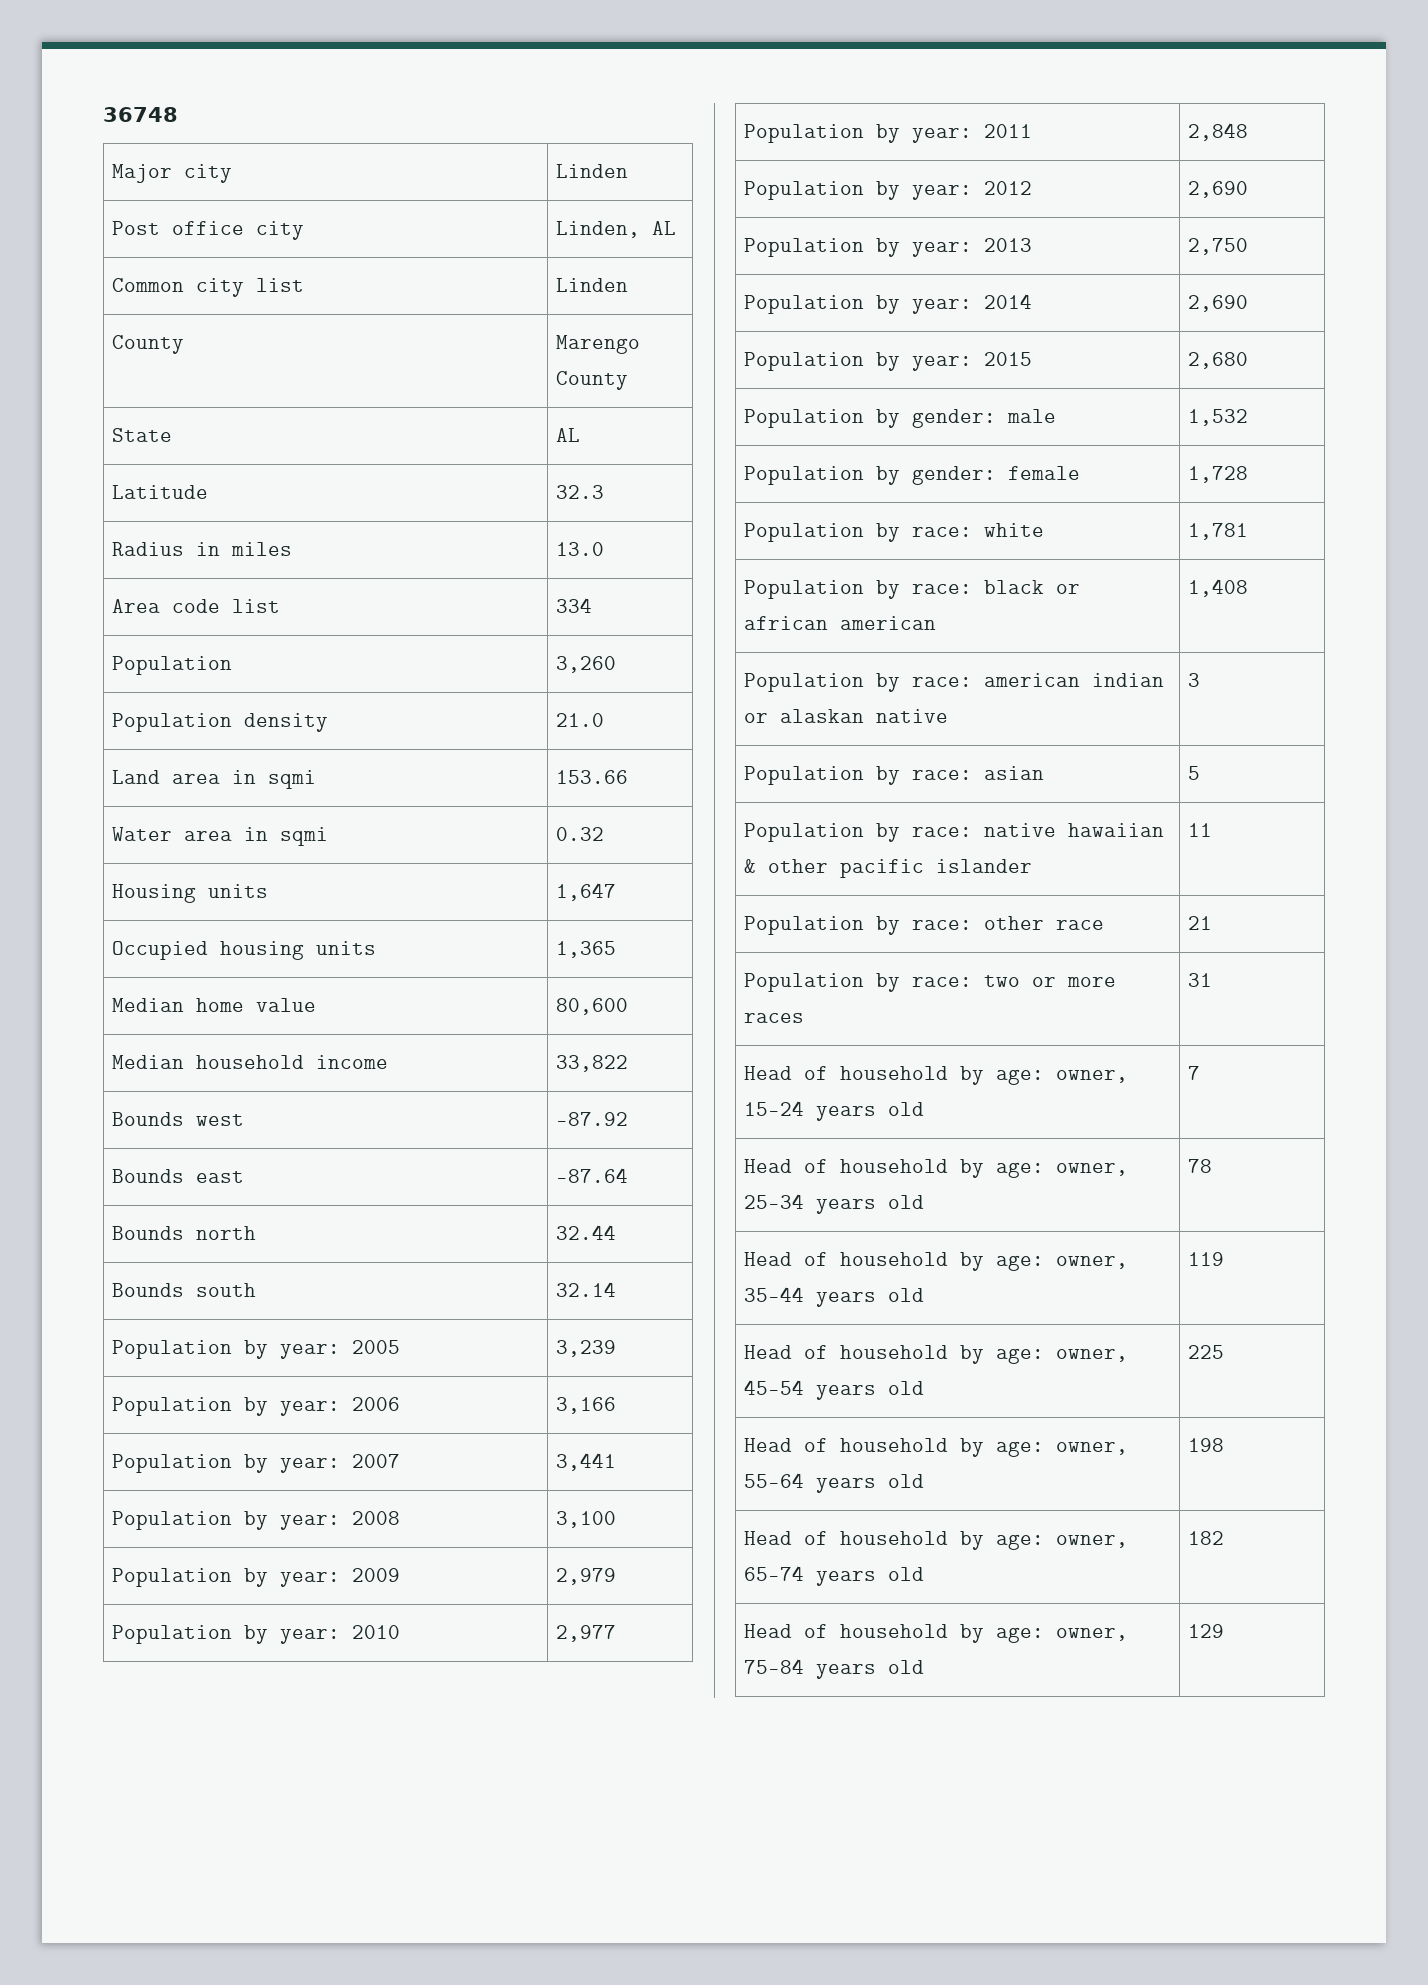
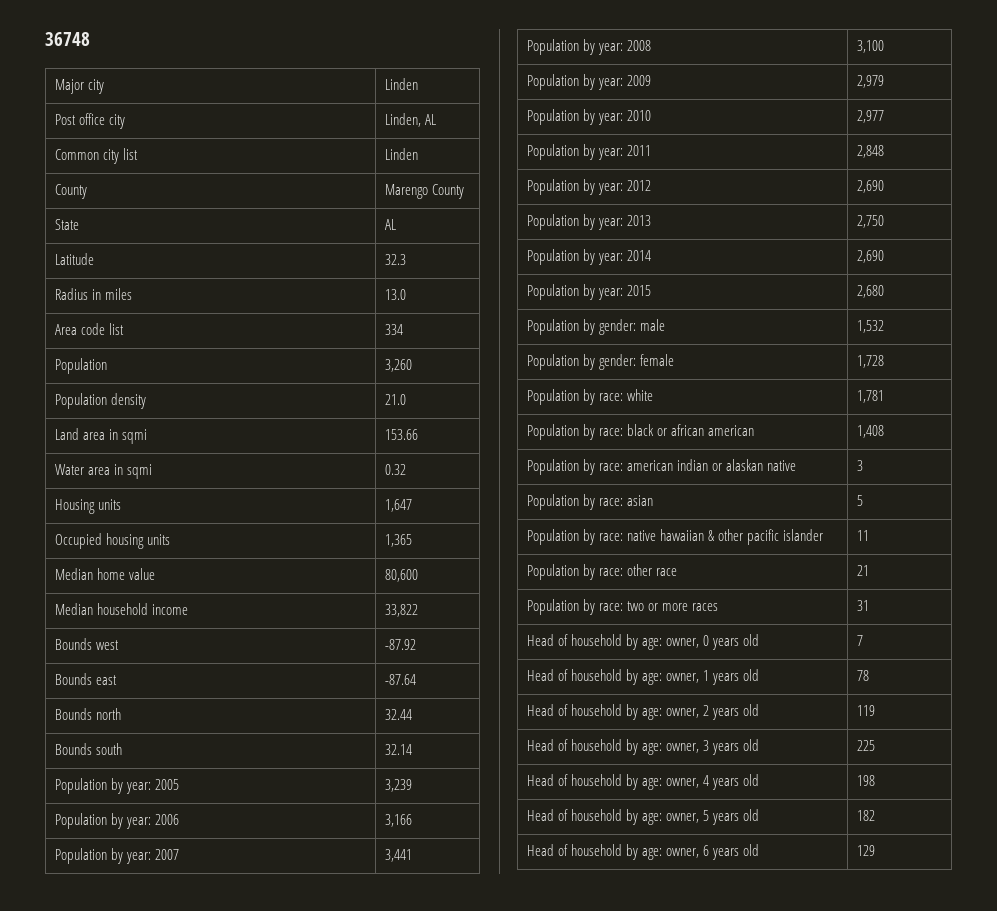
- Head of household by age: owner, 15-24 years old | 7
+ Head of household by age: owner, 0 years old | 7
- Head of household by age: owner, 25-34 years old | 78
+ Head of household by age: owner, 1 years old | 78
- Head of household by age: owner, 35-44 years old | 119
+ Head of household by age: owner, 2 years old | 119
- Head of household by age: owner, 45-54 years old | 225
+ Head of household by age: owner, 3 years old | 225
- Head of household by age: owner, 55-64 years old | 198
+ Head of household by age: owner, 4 years old | 198
- Head of household by age: owner, 65-74 years old | 182
+ Head of household by age: owner, 5 years old | 182
- Head of household by age: owner, 75-84 years old | 129
+ Head of household by age: owner, 6 years old | 129

